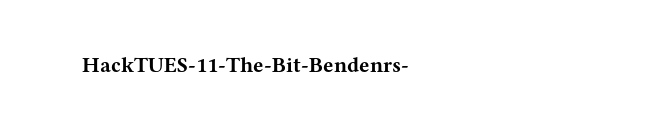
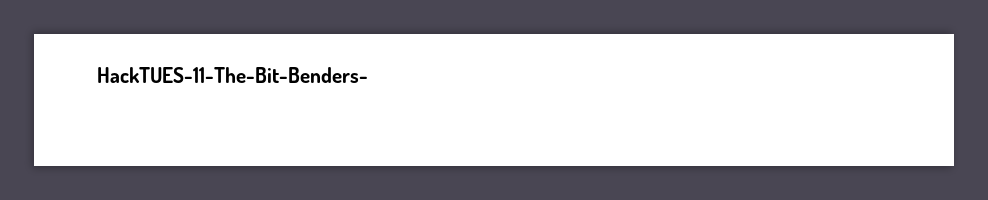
- HackTUES-11-The-Bit-Bendenrs-
+ HackTUES-11-The-Bit-Benders-

